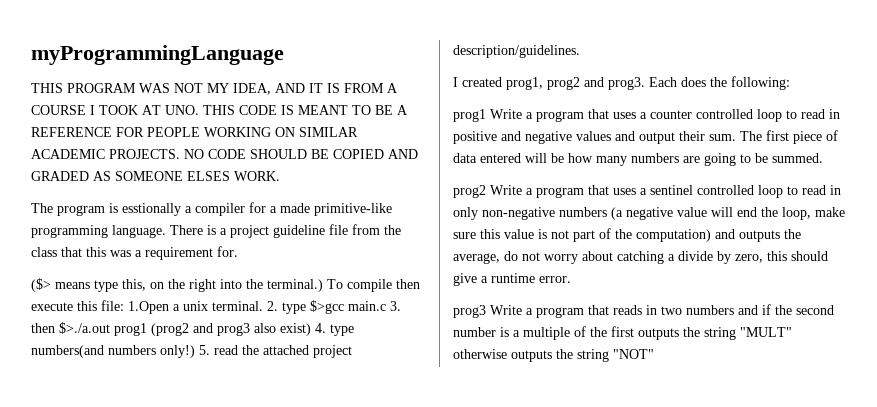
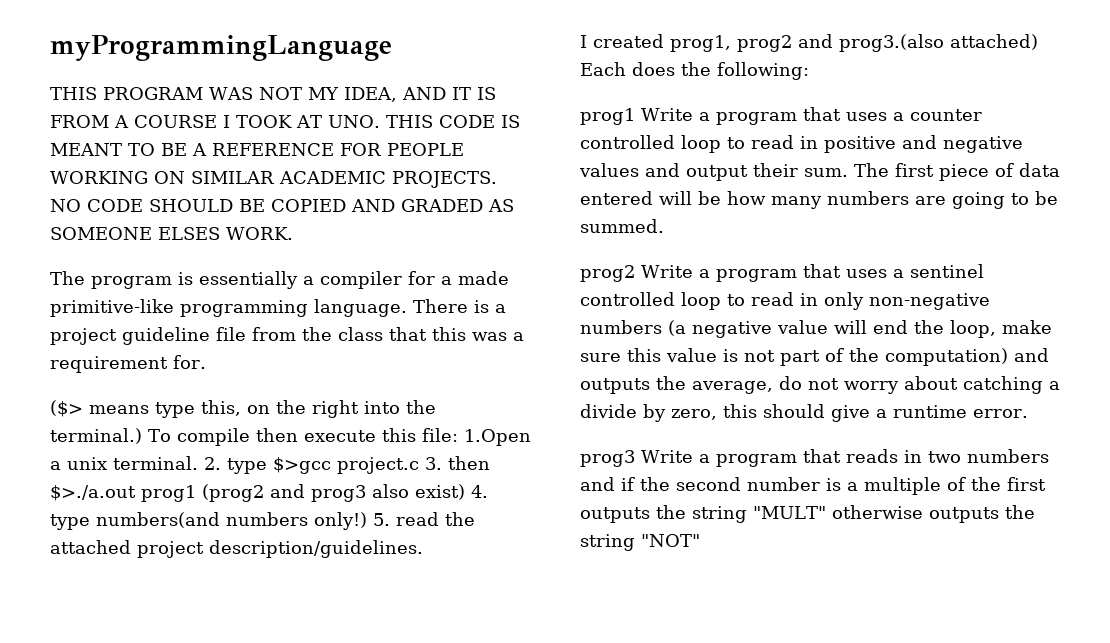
- The program is esstionally a compiler for a made primitive-like programming language.
+ The program is essentially a compiler for a made primitive-like programming language.
- 2. type $>gcc main.c 3. then $>./a.out prog1 (prog2 and prog3 also exist) 4. type numbers(and numbers only!)
+ 2. type $>gcc project.c 3. then $>./a.out prog1 (prog2 and prog3 also exist) 4. type numbers(and numbers only!)
- I created prog1, prog2 and prog3. Each does the following:
+ I created prog1, prog2 and prog3.(also attached) Each does the following:

